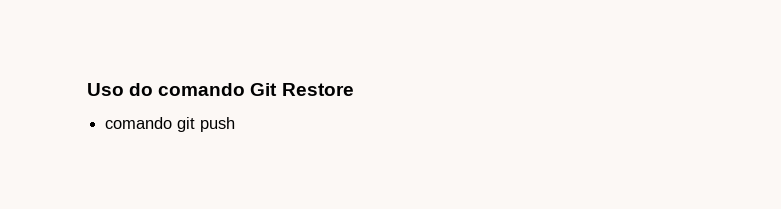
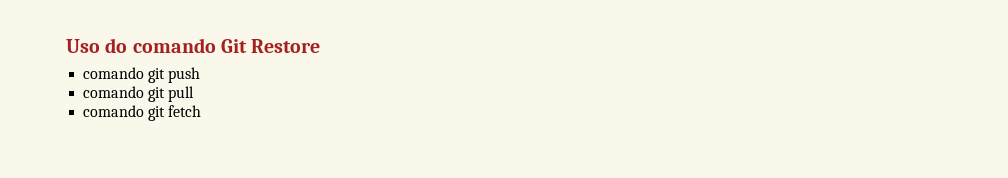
+ comando git pull
+ comando git fetch

